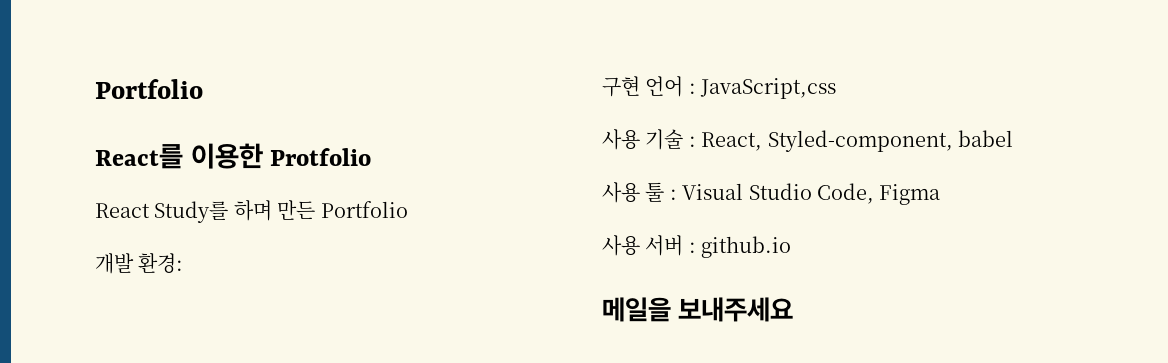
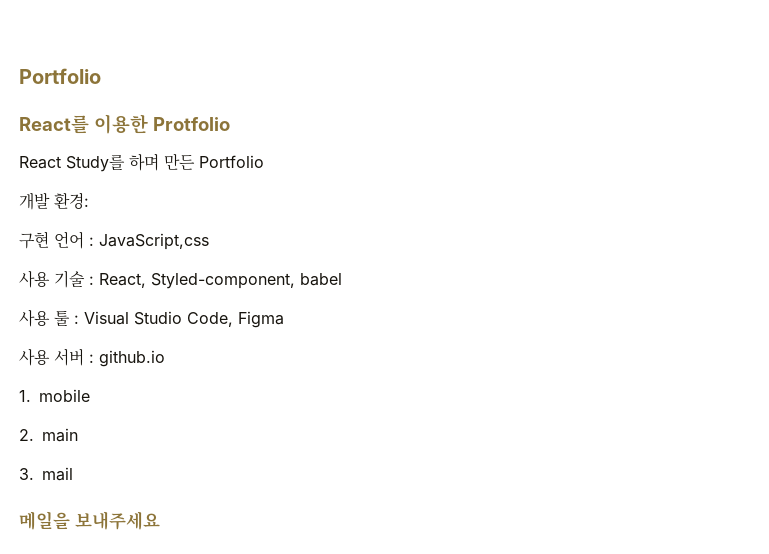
+ 1. mobile
+ 2. main
+ 3. mail

